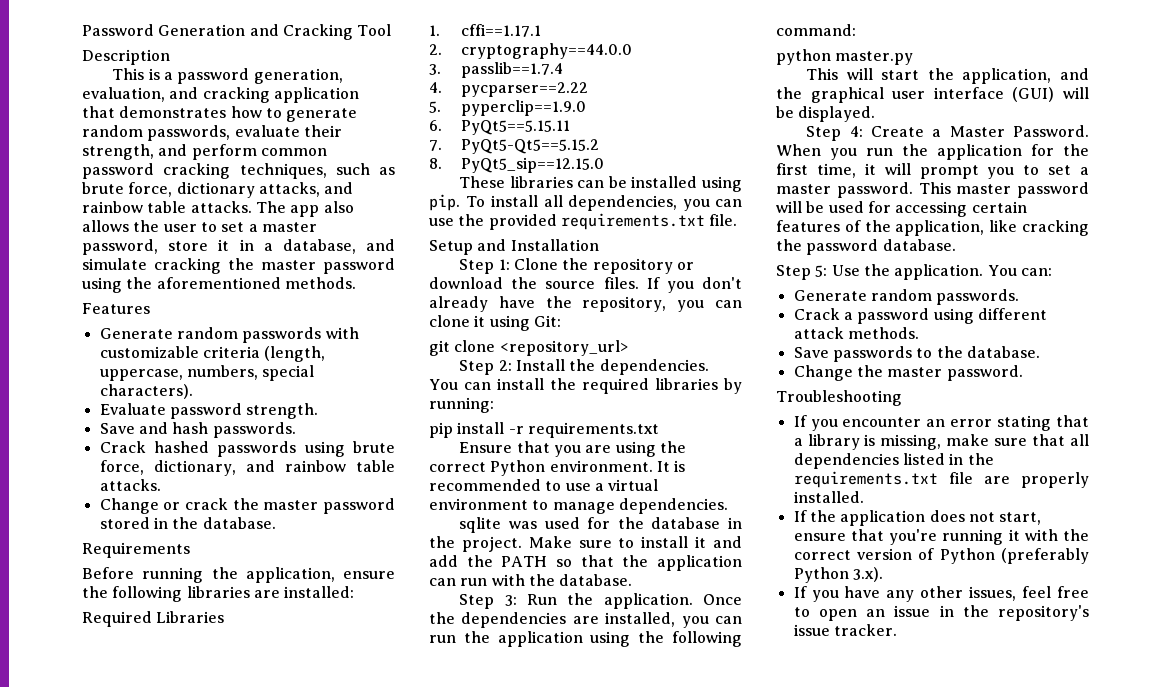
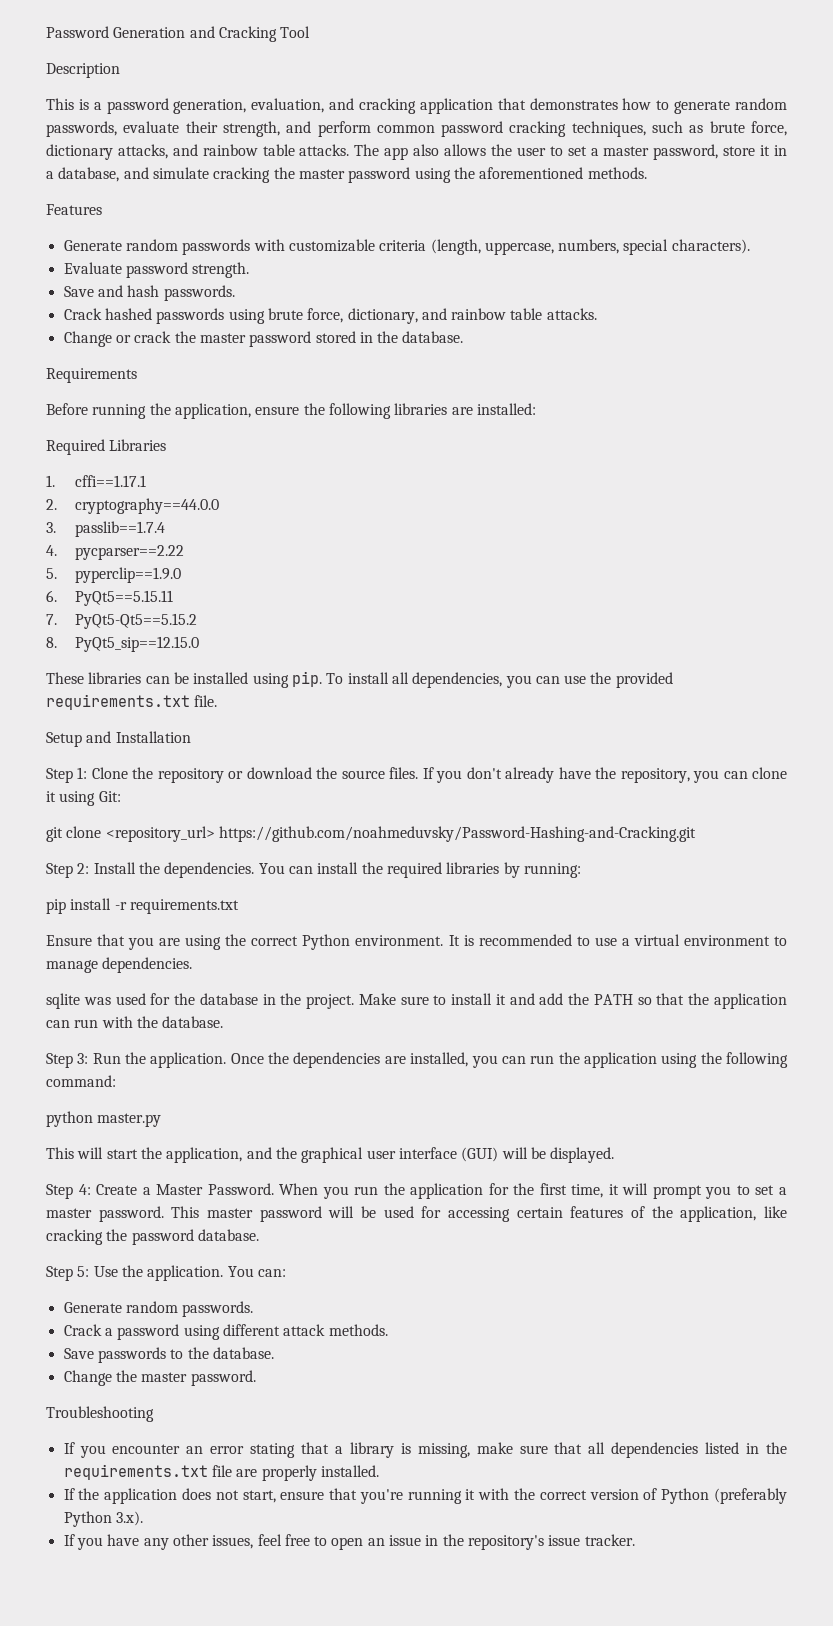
- git clone <repository_url>
+ git clone <repository_url> https://github.com/noahmeduvsky/Password-Hashing-and-Cracking.git

